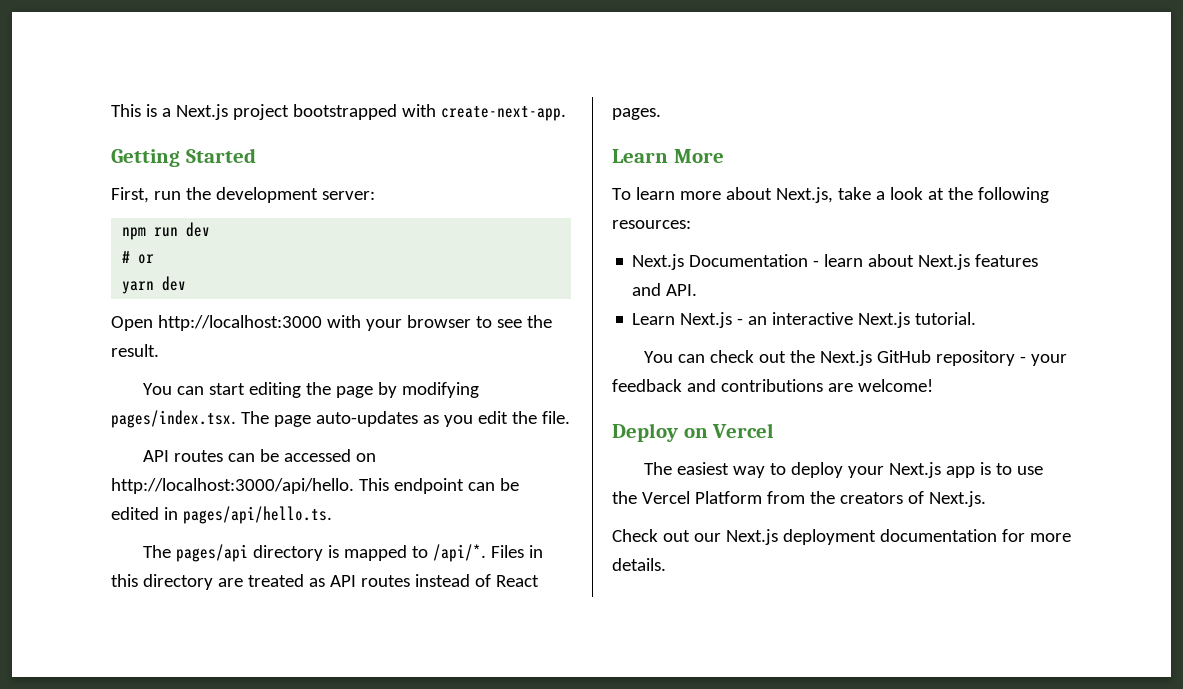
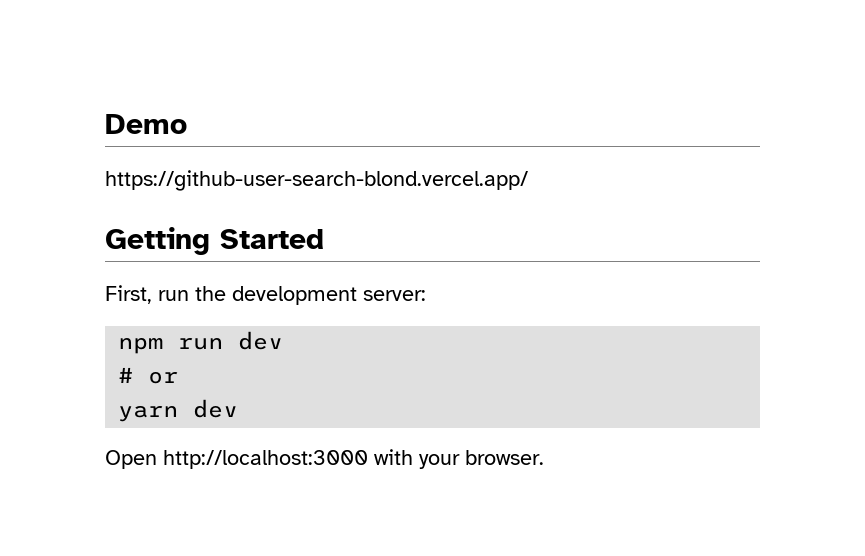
- This is a Next.js project bootstrapped with create-next-app.
+ Demo
+ https://github-user-search-blond.vercel.app/
- Open http://localhost:3000 with your browser to see the result.
- You can start editing the page by modifying pages/index.tsx. The page auto-updates as you edit the file.
- API routes can be accessed on http://localhost:3000/api/hello. This endpoint can be edited in pages/api/hello.ts.
- The pages/api directory is mapped to /api/*. Files in this directory are treated as API routes instead of React pages.
- Learn More
- To learn more about Next.js, take a look at the following resources:
- Next.js Documentation - learn about Next.js features and API.
- Learn Next.js - an interactive Next.js tutorial.
- You can check out the Next.js GitHub repository - your feedback and contributions are welcome!
- Deploy on Vercel
- The easiest way to deploy your Next.js app is to use the Vercel Platform from the creators of Next.js.
- Check out our Next.js deployment documentation for more details.
+ Open http://localhost:3000 with your browser.

